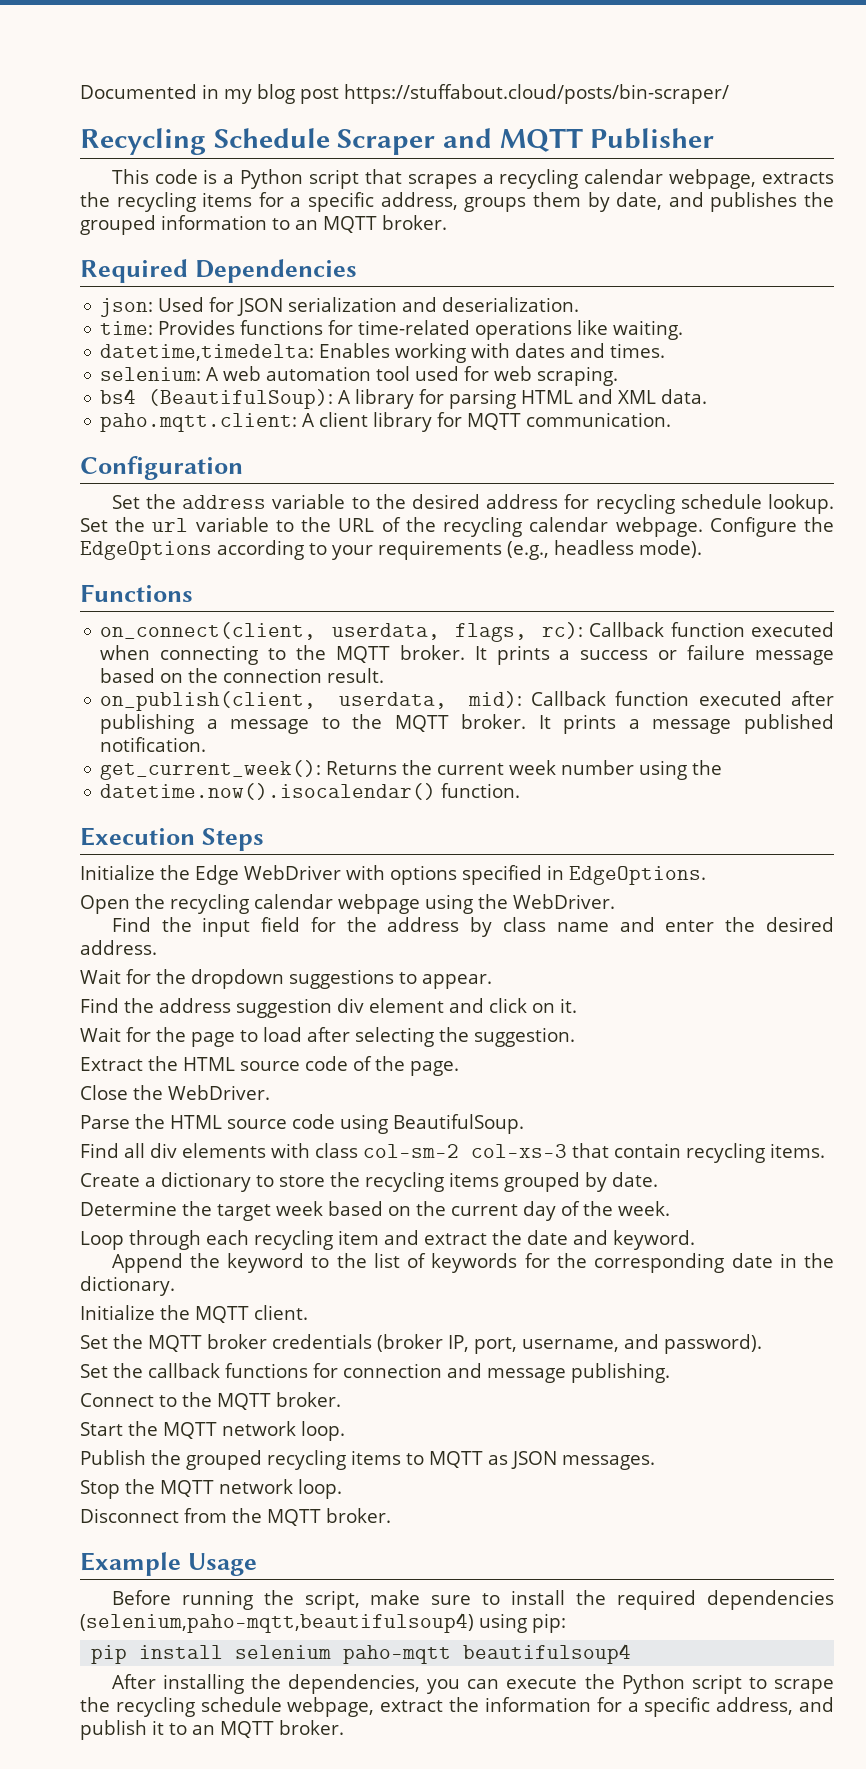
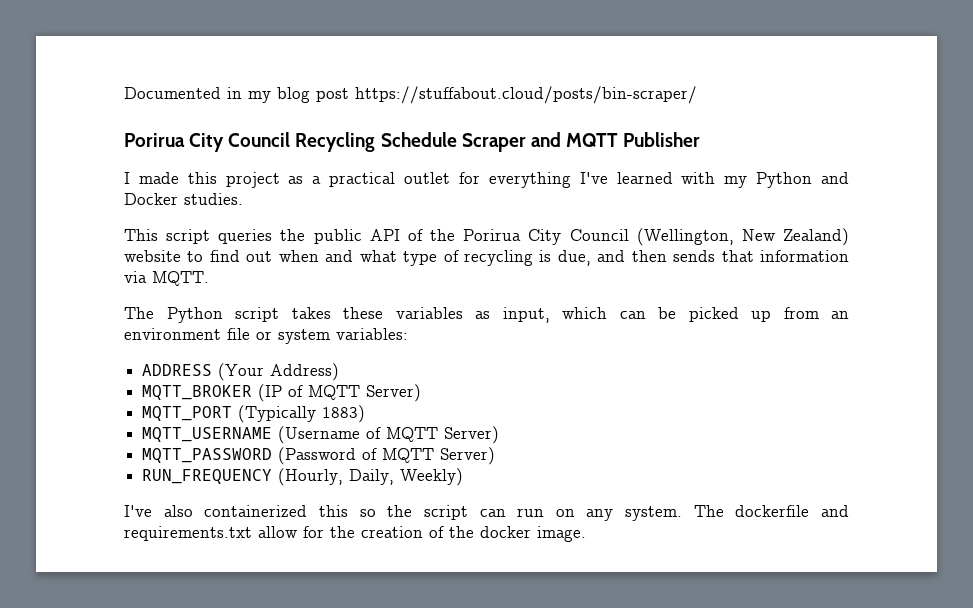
- Recycling Schedule Scraper and MQTT Publisher
+ Porirua City Council Recycling Schedule Scraper and MQTT Publisher
- This code is a Python script that scrapes a recycling calendar webpage, extracts the recycling items for a specific address, groups them by date, and publishes the grouped information to an MQTT broker.
- Required Dependencies
- json: Used for JSON serialization and deserialization.
- time: Provides functions for time-related operations like waiting.
- datetime,timedelta: Enables working with dates and times.
- selenium: A web automation tool used for web scraping.
- bs4 (BeautifulSoup): A library for parsing HTML and XML data.
- paho.mqtt.client: A client library for MQTT communication.
- Configuration
- Set the address variable to the desired address for recycling schedule lookup. Set the url variable to the URL of the recycling calendar webpage. Configure the EdgeOptions according to your requirements (e.g., headless mode).
- Functions
- on_connect(client, userdata, flags, rc): Callback function executed when connecting to the MQTT broker. It prints a success or failure message based on the connection result.
- on_publish(client, userdata, mid): Callback function executed after publishing a message to the MQTT broker. It prints a message published notification.
- get_current_week(): Returns the current week number using the
- datetime.now().isocalendar() function.
- Execution Steps
- Initialize the Edge WebDriver with options specified in EdgeOptions.
- Open the recycling calendar webpage using the WebDriver.
- Find the input field for the address by class name and enter the desired address.
- Wait for the dropdown suggestions to appear.
- Find the address suggestion div element and click on it.
- Wait for the page to load after selecting the suggestion.
- Extract the HTML source code of the page.
- Close the WebDriver.
- Parse the HTML source code using BeautifulSoup.
- Find all div elements with class col-sm-2 col-xs-3 that contain recycling items.
- Create a dictionary to store the recycling items grouped by date.
- Determine the target week based on the current day of the week.
- Loop through each recycling item and extract the date and keyword.
- Append the keyword to the list of keywords for the corresponding date in the dictionary.
- Initialize the MQTT client.
- Set the MQTT broker credentials (broker IP, port, username, and password).
- Set the callback functions for connection and message publishing.
- Connect to the MQTT broker.
- Start the MQTT network loop.
- Publish the grouped recycling items to MQTT as JSON messages.
- Stop the MQTT network loop.
- Disconnect from the MQTT broker.
- Example Usage
- Before running the script, make sure to install the required dependencies (selenium,paho-mqtt,beautifulsoup4) using pip:
- pip install selenium paho-mqtt beautifulsoup4
- After installing the dependencies, you can execute the Python script to scrape the recycling schedule webpage, extract the information for a specific address, and publish it to an MQTT broker.
+ I made this project as a practical outlet for everything I've learned with my Python and Docker studies.
+ This script queries the public API of the Porirua City Council (Wellington, New Zealand) website to find out when and what type of recycling is due, and then sends that information via MQTT.
+ The Python script takes these variables as input, which can be picked up from an environment file or system variables:
+ ADDRESS (Your Address)
+ MQTT_BROKER (IP of MQTT Server)
+ MQTT_PORT (Typically 1883)
+ MQTT_USERNAME (Username of MQTT Server)
+ MQTT_PASSWORD (Password of MQTT Server)
+ RUN_FREQUENCY (Hourly, Daily, Weekly)
+ I've also containerized this so the script can run on any system. The dockerfile and requirements.txt allow for the creation of the docker image.

